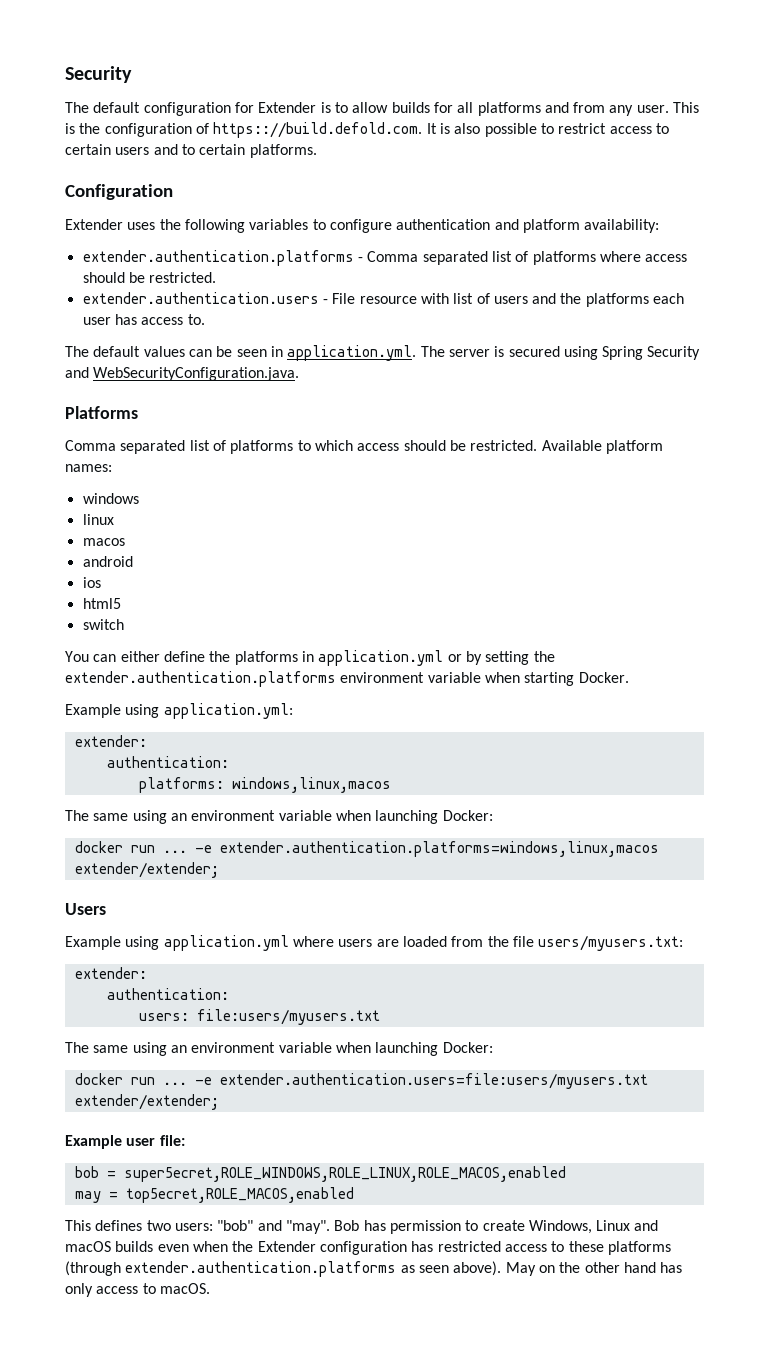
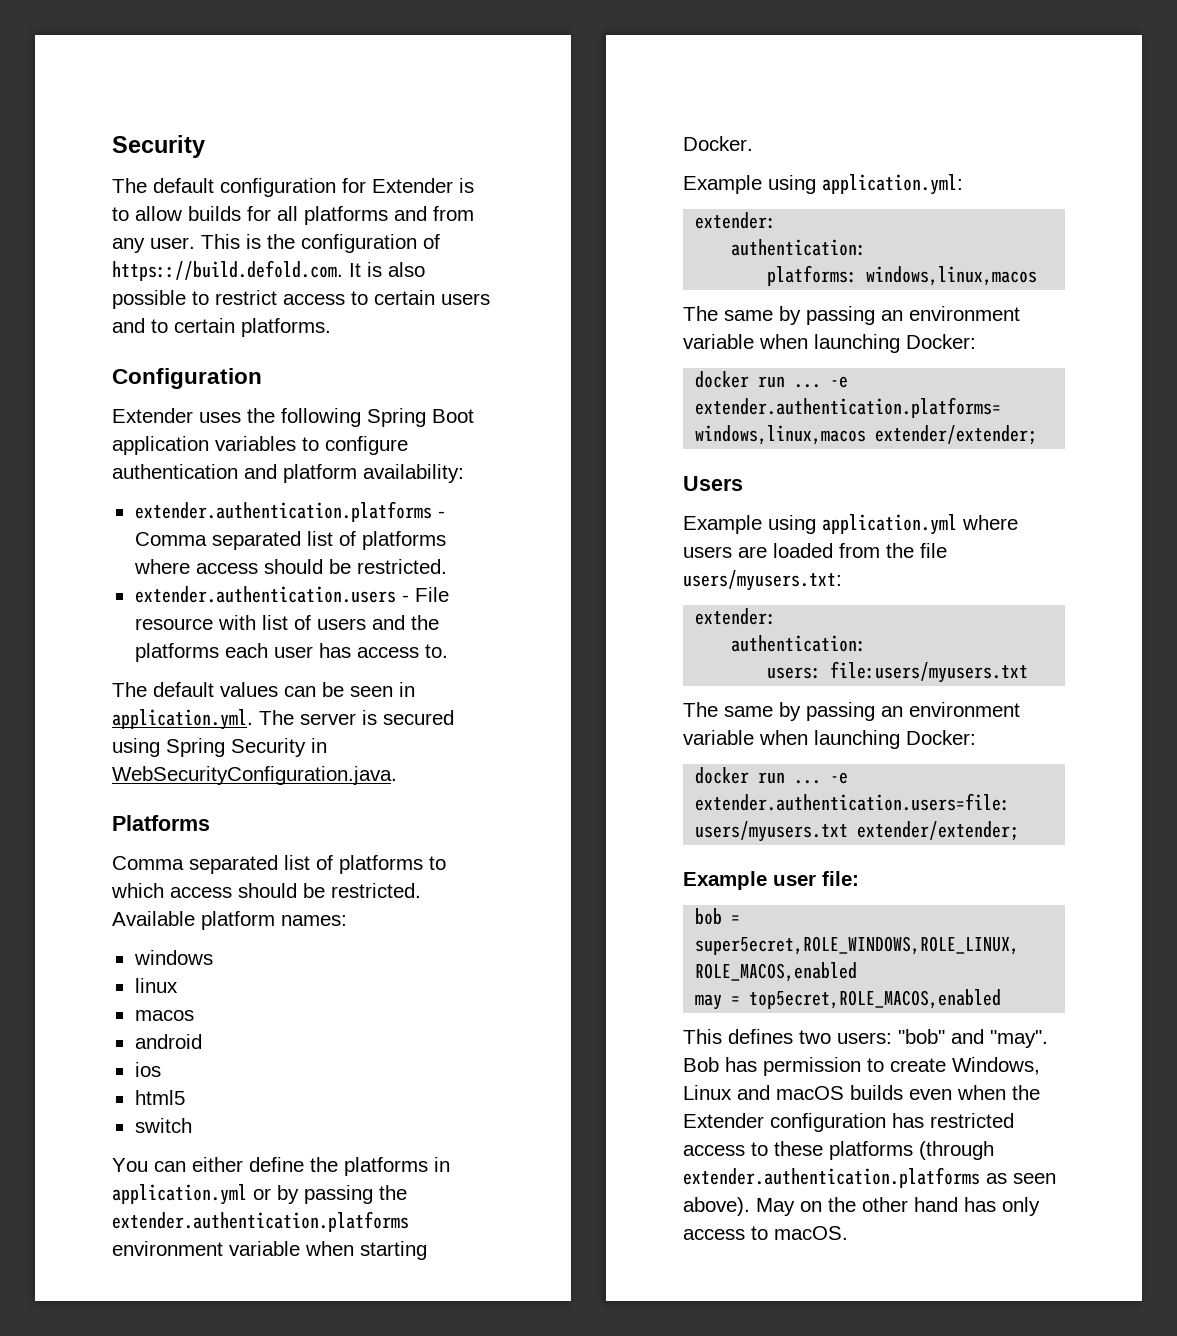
- Extender uses the following variables to configure authentication and platform availability:
+ Extender uses the following Spring Boot application variables to configure authentication and platform availability:
- The default values can be seen in application.yml. The server is secured using Spring Security and WebSecurityConfiguration.java.
+ The default values can be seen in application.yml. The server is secured using Spring Security in WebSecurityConfiguration.java.
- You can either define the platforms in application.yml or by setting the extender.authentication.platforms environment variable when starting Docker.
+ You can either define the platforms in application.yml or by passing the extender.authentication.platforms environment variable when starting Docker.
  platforms: windows,linux,macos
- The same using an environment variable when launching Docker:
+ The same by passing an environment variable when launching Docker:
  users: file:users/myusers.txt
- The same using an environment variable when launching Docker:
+ The same by passing an environment variable when launching Docker:

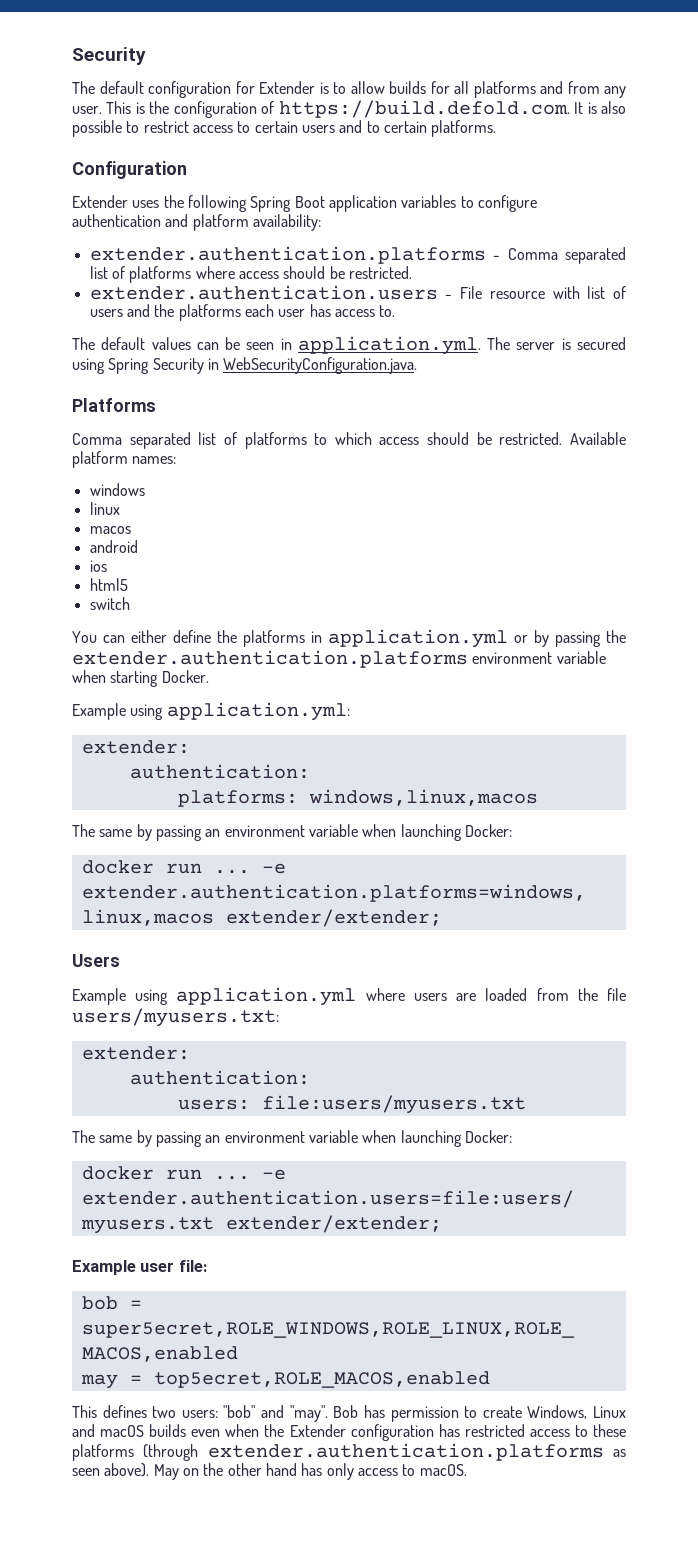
- This is the configuration of https:://build.defold.com. It is also possible to restrict access to certain users and to certain platforms.
+ This is the configuration of https://build.defold.com. It is also possible to restrict access to certain users and to certain platforms.

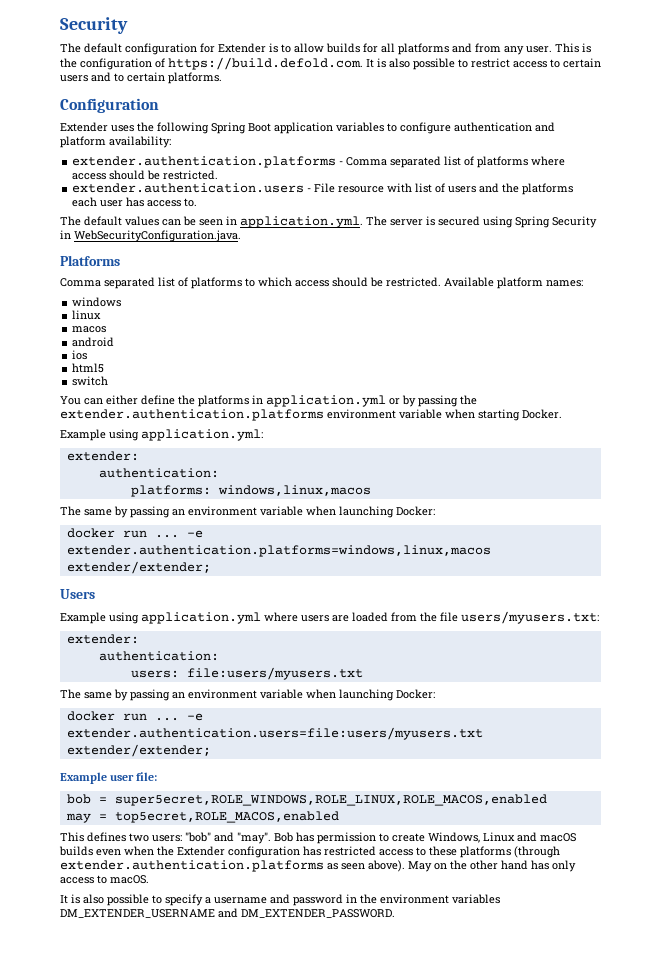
+ It is also possible to specify a username and password in the environment variables DM_EXTENDER_USERNAME and DM_EXTENDER_PASSWORD.

